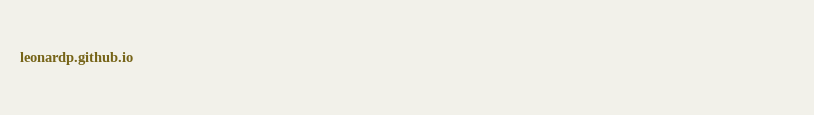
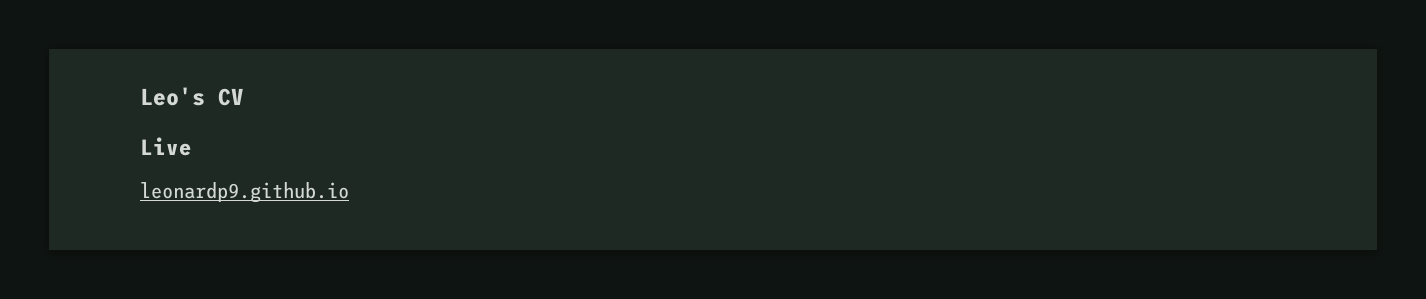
- leonardp.github.io
+ Leo's CV
+ Live
+ leonardp9.github.io

